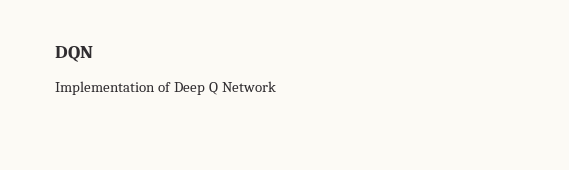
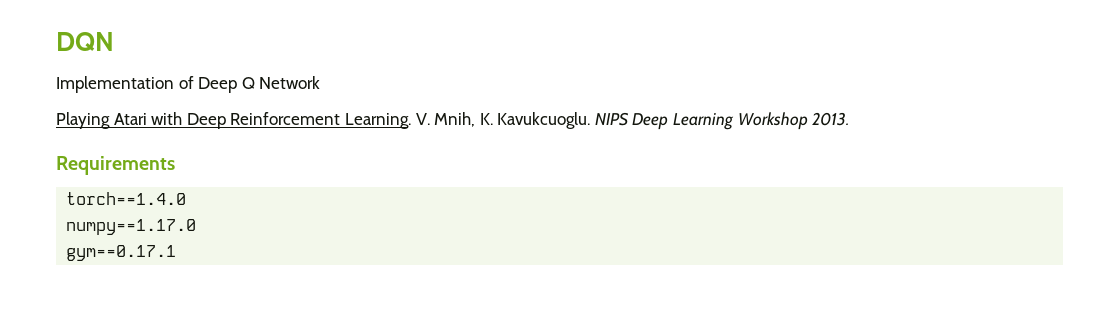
+ Playing Atari with Deep Reinforcement Learning. V. Mnih, K. Kavukcuoglu. NIPS Deep Learning Workshop 2013.
+ Requirements
+ torch==1.4.0
+ numpy==1.17.0
+ gym==0.17.1

